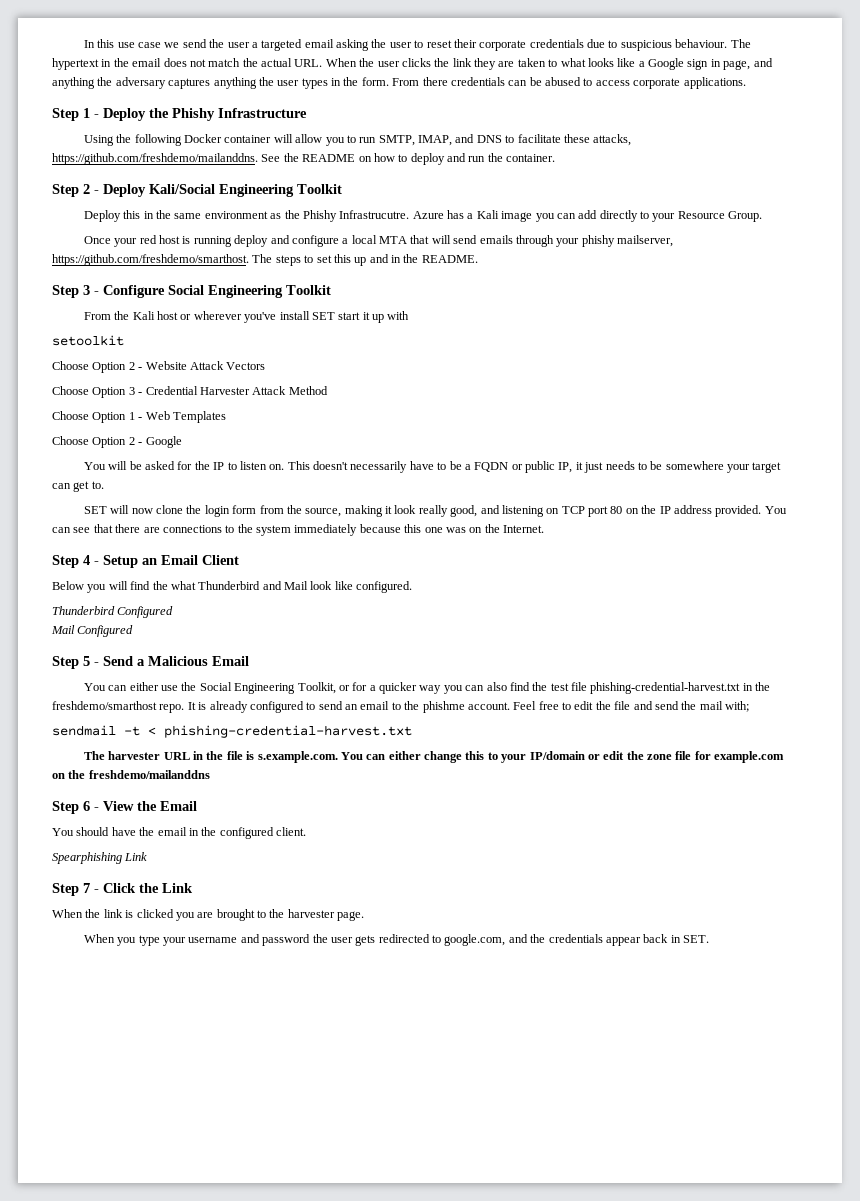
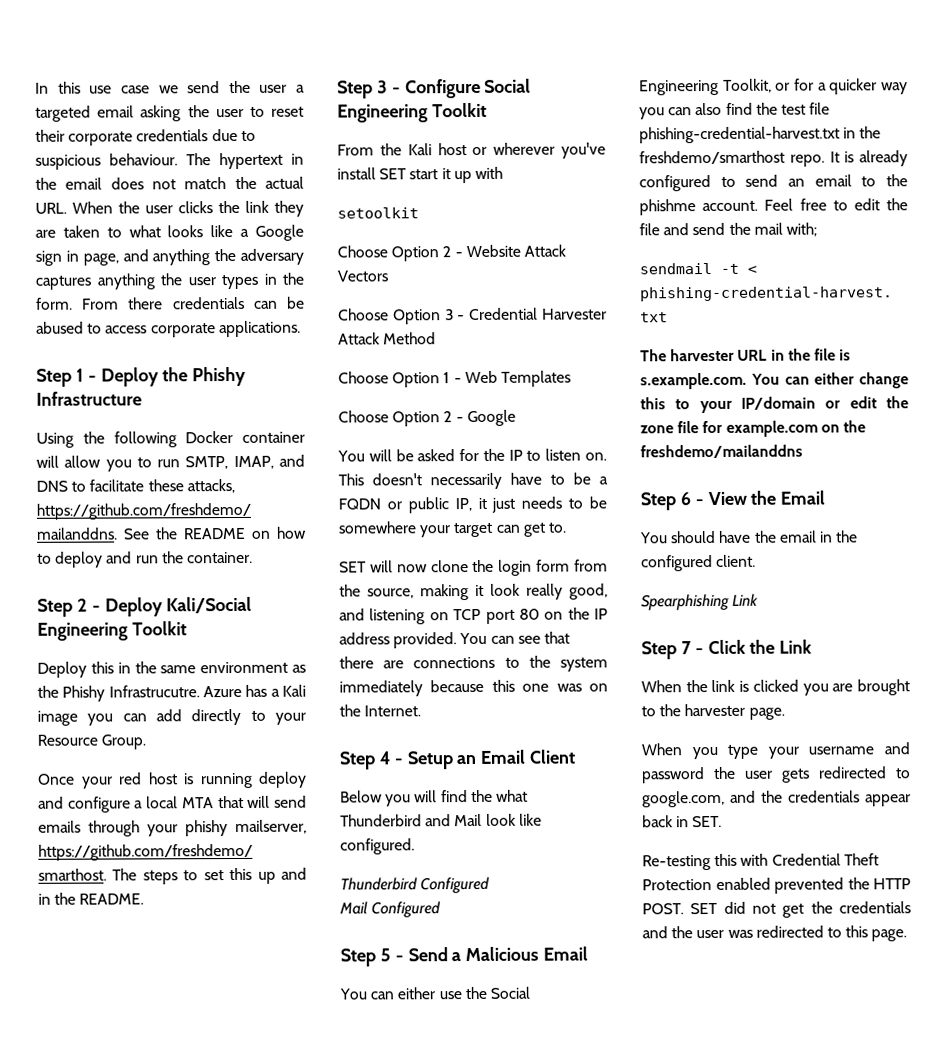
+ Re-testing this with Credential Theft Protection enabled prevented the HTTP POST. SET did not get the credentials and the user was redirected to this page.

